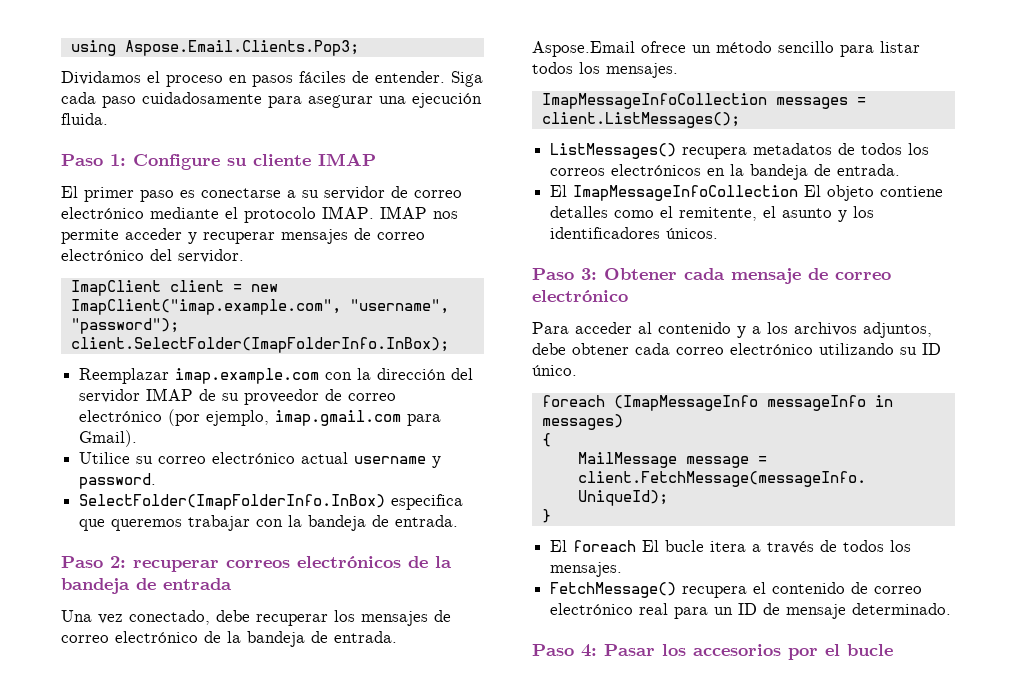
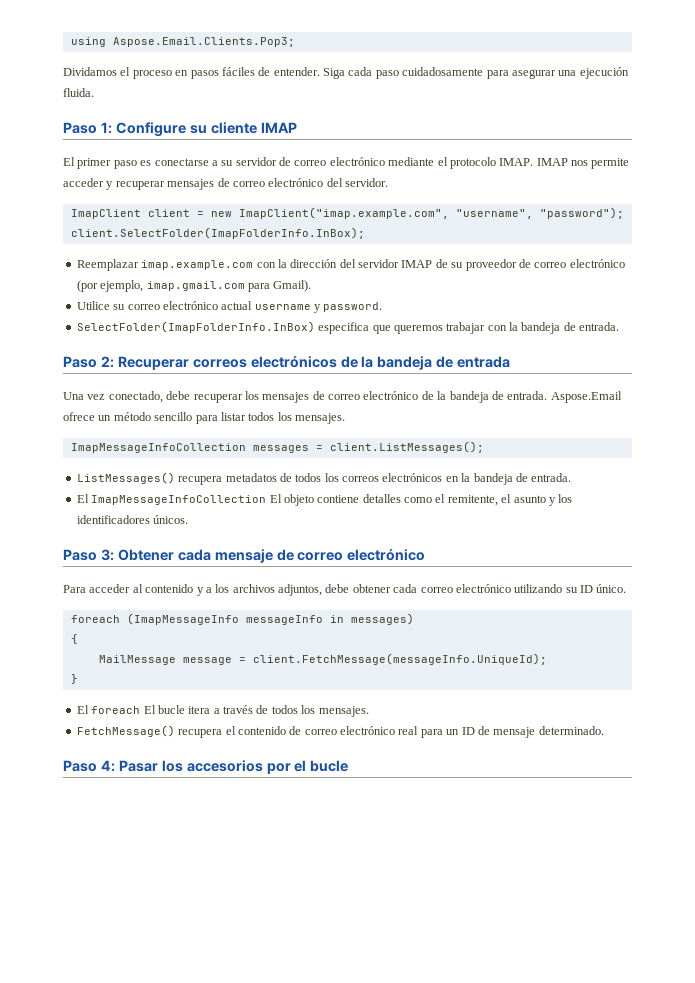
- Paso 2: recuperar correos electrónicos de la bandeja de entrada
+ Paso 2: Recuperar correos electrónicos de la bandeja de entrada

